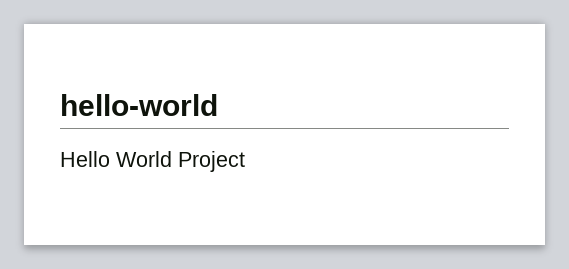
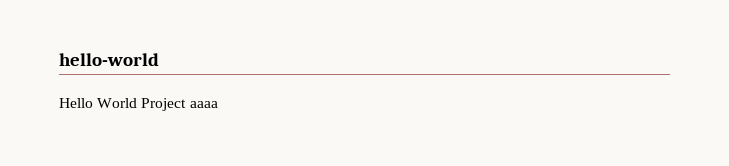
- Hello World Project
+ Hello World Project aaaa

